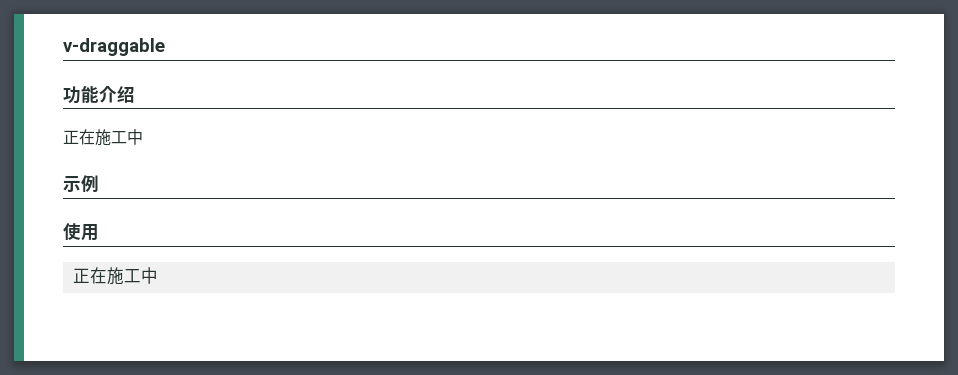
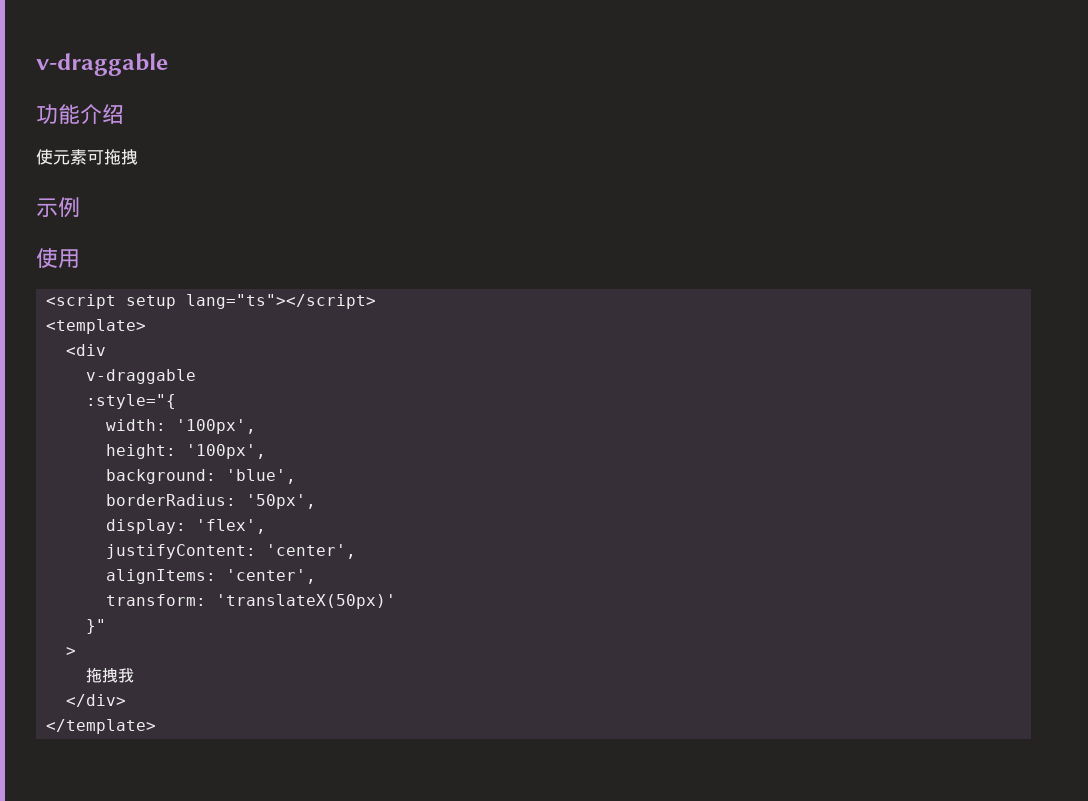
  功能介绍
- 正在施工中
+ 使元素可拖拽
  使用
- 正在施工中
+ <script setup lang="ts"></script>
+ <template>
+ <div
+ v-draggable
+ :style="{
+ width: '100px',
+ height: '100px',
+ background: 'blue',
+ borderRadius: '50px',
+ display: 'flex',
+ justifyContent: 'center',
+ alignItems: 'center',
+ transform: 'translateX(50px)'
+ }"
+ >
+ 拖拽我
+ </div>
+ </template>

